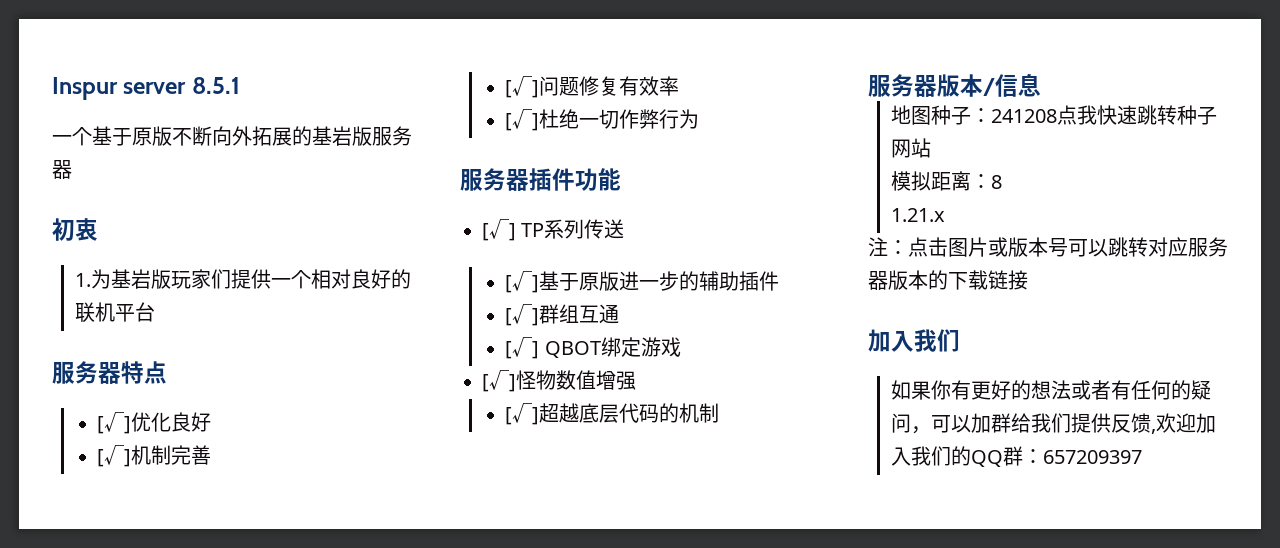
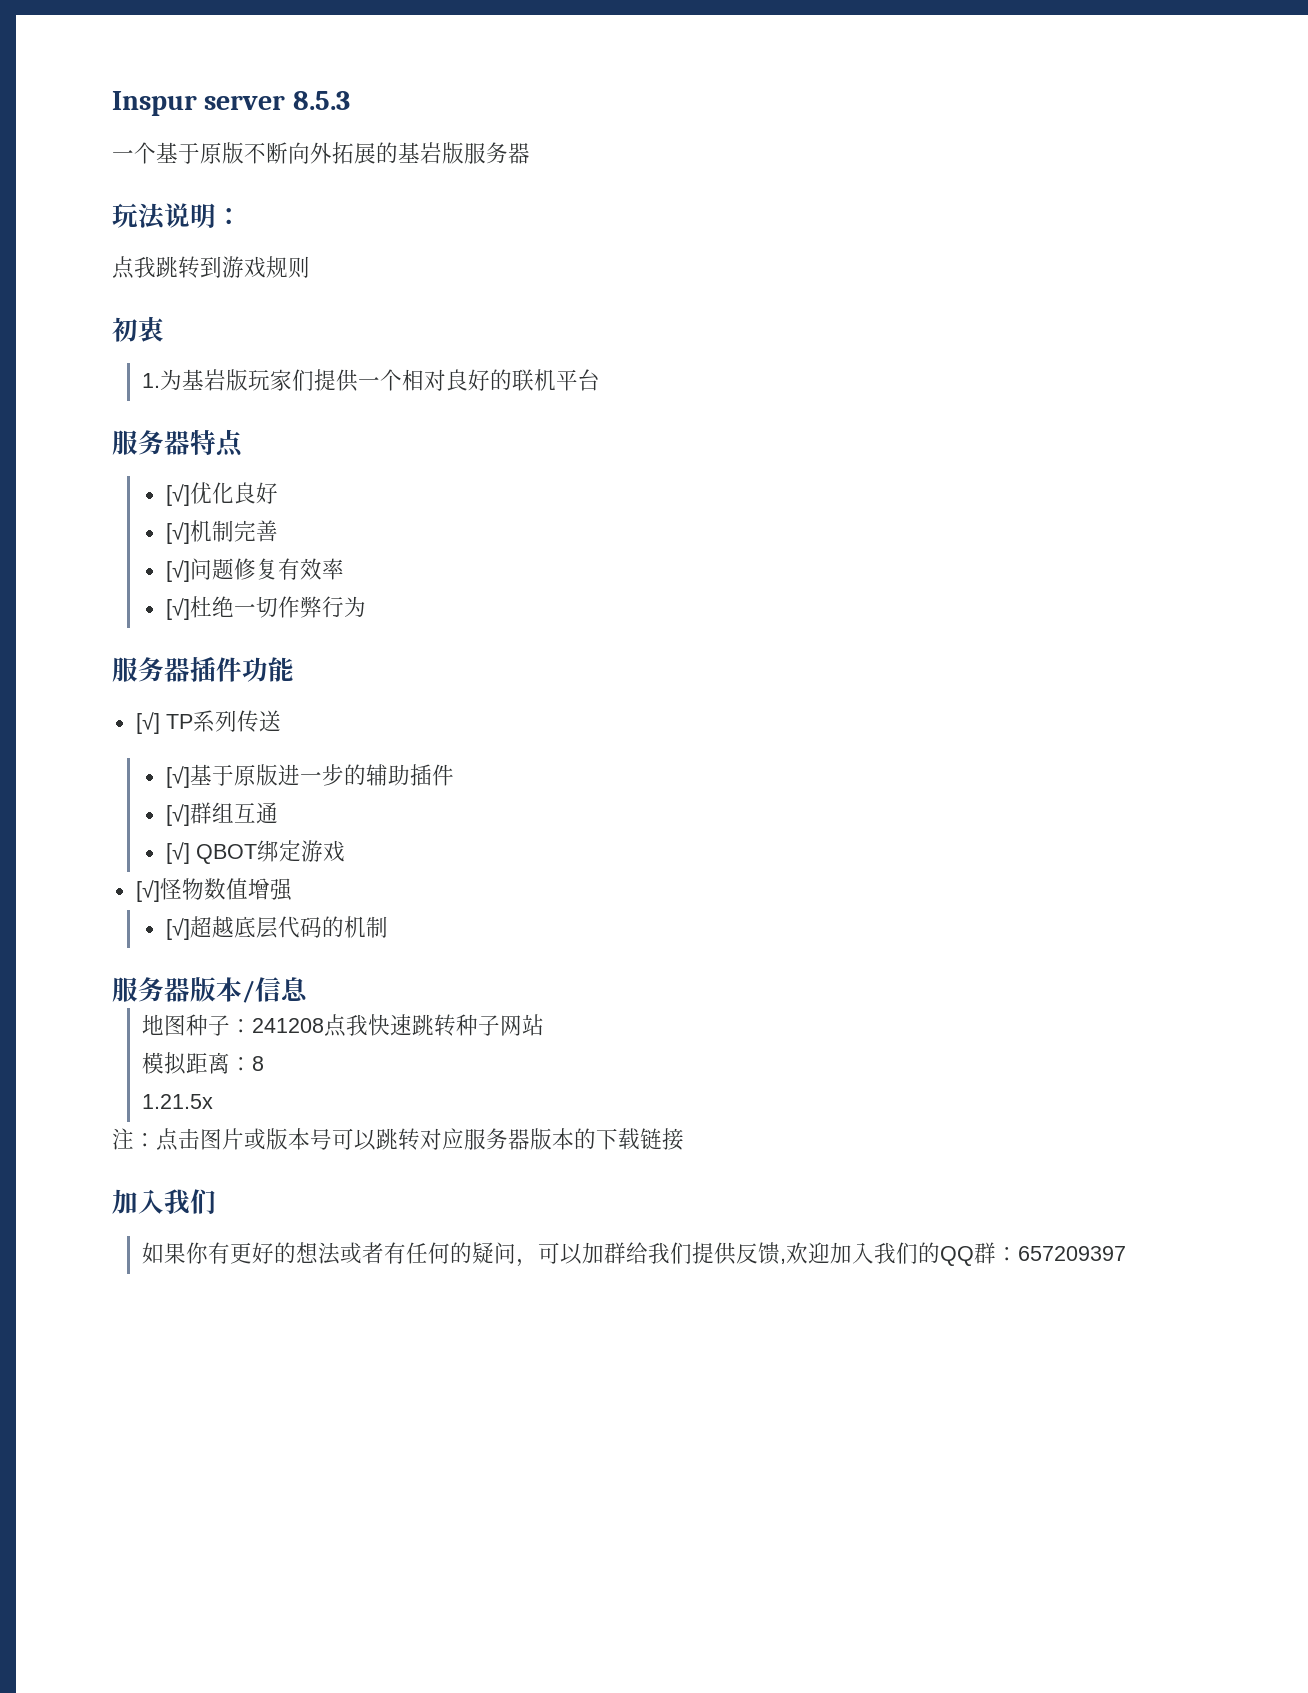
- Inspur server 8.5.1
+ Inspur server 8.5.3
+ 玩法说明：
+ 点我跳转到游戏规则
- 1.21.x
+ 1.21.5x

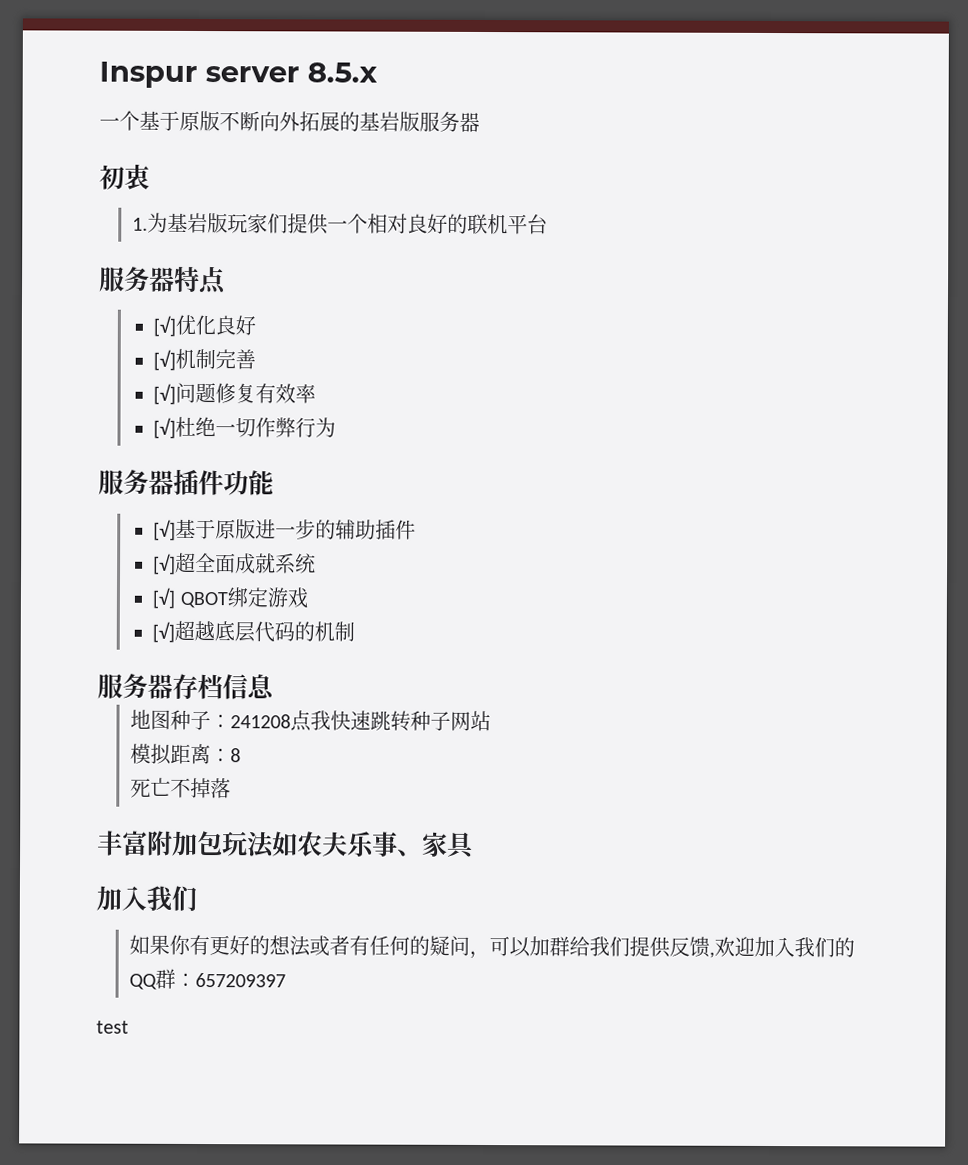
- Inspur server 8.5.3
+ Inspur server 8.5.x
- 玩法说明：
- 点我跳转到游戏规则
- [√] TP系列传送
- [√]群组互通
+ [√]超全面成就系统
- [√]怪物数值增强
- 服务器版本/信息
+ 服务器存档信息
- 1.21.5x
- 注：点击图片或版本号可以跳转对应服务器版本的下载链接
+ 死亡不掉落
+ 丰富附加包玩法如农夫乐事、家具
+ test

